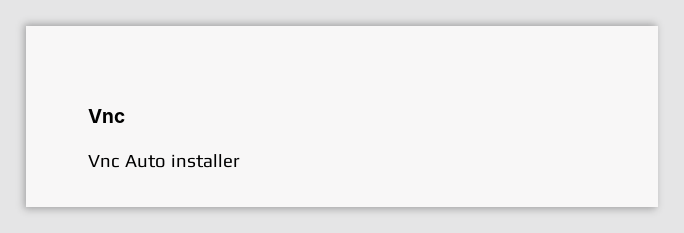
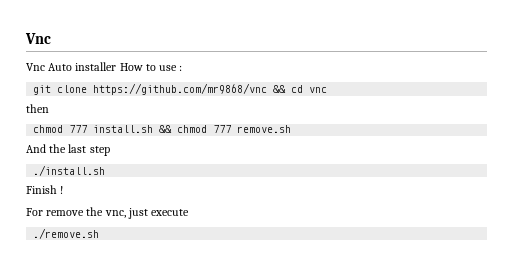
- Vnc Auto installer
+ Vnc Auto installer How to use :
+ git clone https://github.com/mr9868/vnc && cd vnc
+ then
+ chmod 777 install.sh && chmod 777 remove.sh
+ And the last step
+ ./install.sh
+ Finish !
+ For remove the vnc, just execute
+ ./remove.sh

